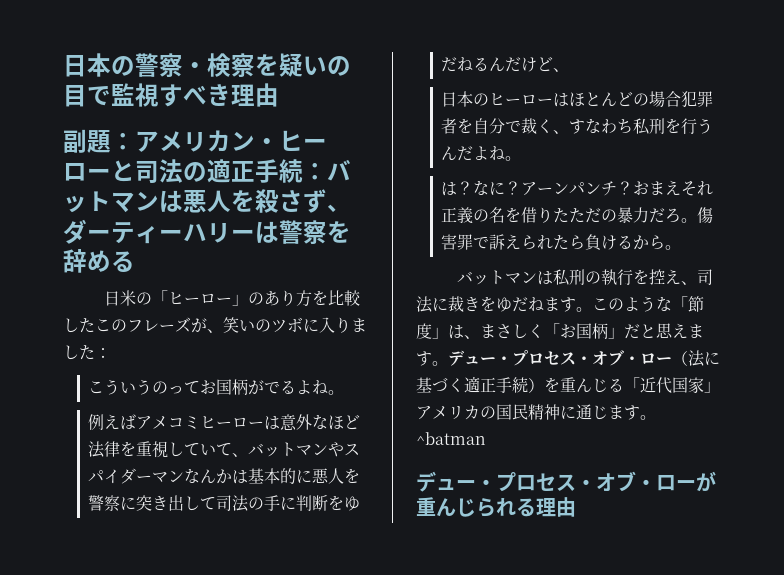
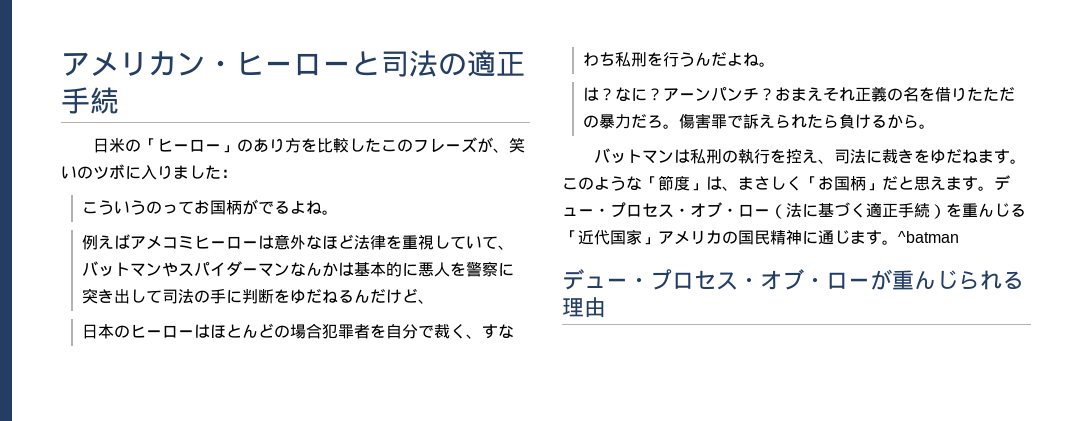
- 日本の警察・検察を疑いの目で監視すべき理由
- 副題：アメリカン・ヒーローと司法の適正手続：バットマンは悪人を殺さず、ダーティーハリーは警察を辞める
+ アメリカン・ヒーローと司法の適正手続

